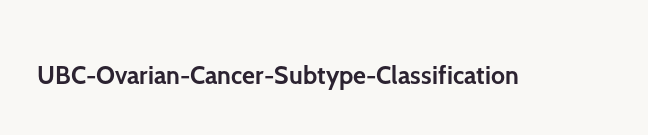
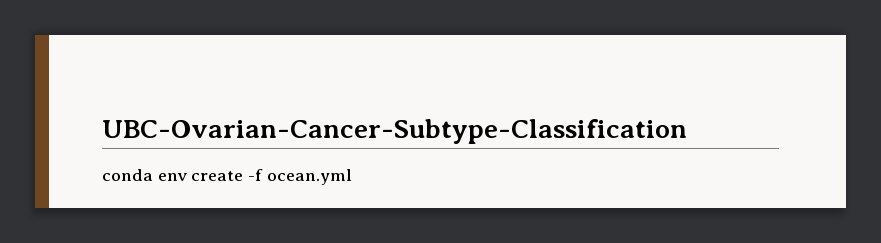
+ conda env create -f ocean.yml

